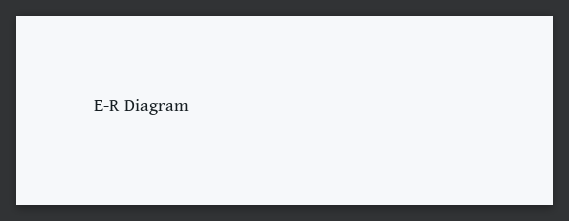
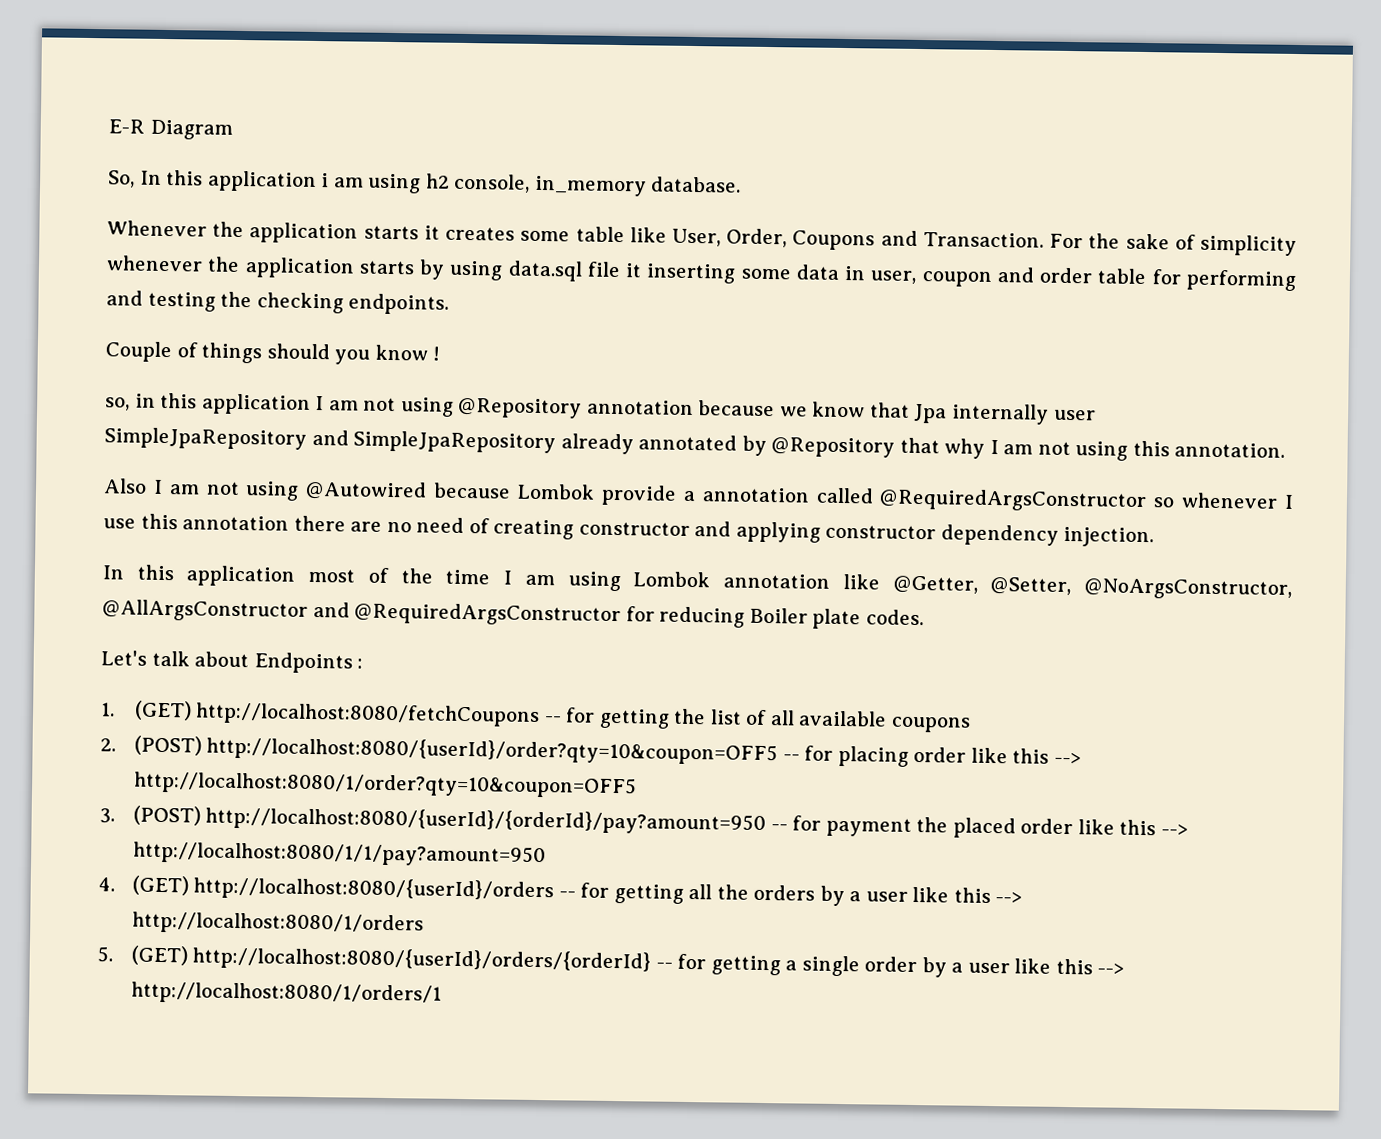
+ So, In this application i am using h2 console, in_memory database.
+ Whenever the application starts it creates some table like User, Order, Coupons and Transaction. For the sake of simplicity whenever the application starts by using data.sql file it inserting some data in user, coupon and order table for performing and testing the checking endpoints.
+ Couple of things should you know !
+ so, in this application I am not using @Repository annotation because we know that Jpa internally user SimpleJpaRepository and SimpleJpaRepository already annotated by @Repository that why I am not using this annotation.
+ Also I am not using @Autowired because Lombok provide a annotation called @RequiredArgsConstructor so whenever I use this annotation there are no need of creating constructor and applying constructor dependency injection.
+ In this application most of the time I am using Lombok annotation like @Getter, @Setter, @NoArgsConstructor, @AllArgsConstructor and @RequiredArgsConstructor for reducing Boiler plate codes.
+ Let's talk about Endpoints :
+ 1. (GET) http://localhost:8080/fetchCoupons -- for getting the list of all available coupons
+ 2. (POST) http://localhost:8080/{userId}/order?qty=10&coupon=OFF5 -- for placing order like this --> http://localhost:8080/1/order?qty=10&coupon=OFF5
+ 3. (POST) http://localhost:8080/{userId}/{orderId}/pay?amount=950 -- for payment the placed order like this --> http://localhost:8080/1/1/pay?amount=950
+ 4. (GET) http://localhost:8080/{userId}/orders -- for getting all the orders by a user like this --> http://localhost:8080/1/orders
+ 5. (GET) http://localhost:8080/{userId}/orders/{orderId} -- for getting a single order by a user like this --> http://localhost:8080/1/orders/1

